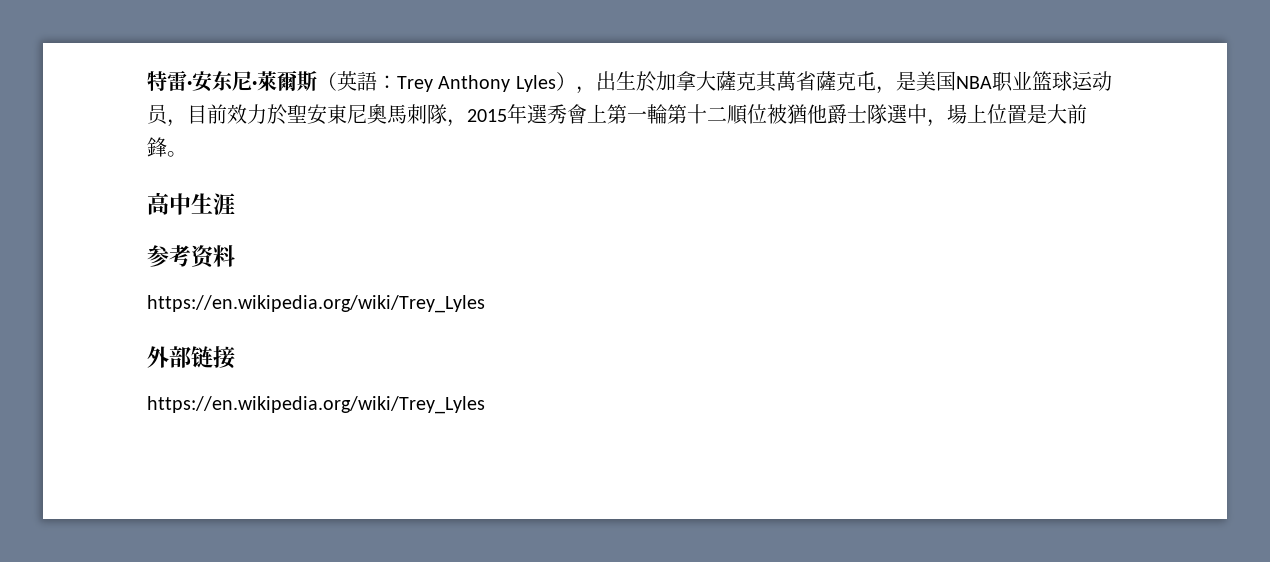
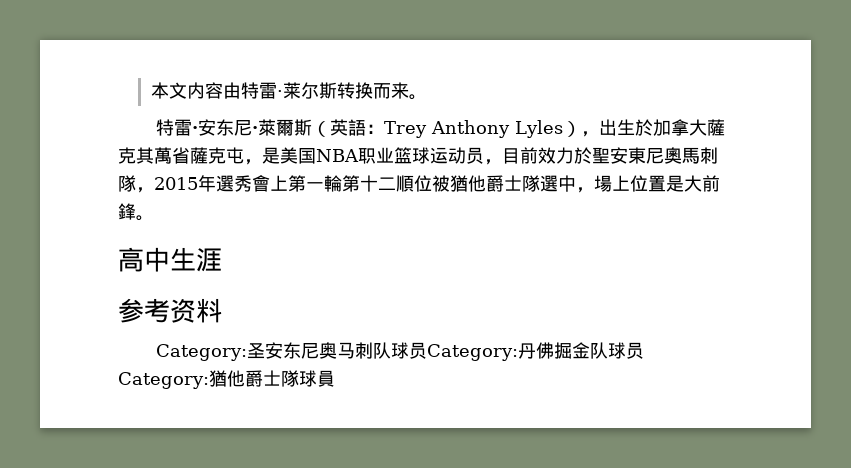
+ 本文内容由特雷·莱尔斯转换而来。
  参考资料
- https://en.wikipedia.org/wiki/Trey_Lyles
- 外部链接
- https://en.wikipedia.org/wiki/Trey_Lyles
+ Category:圣安东尼奥马刺队球员Category:丹佛掘金队球员Category:猶他爵士隊球員

